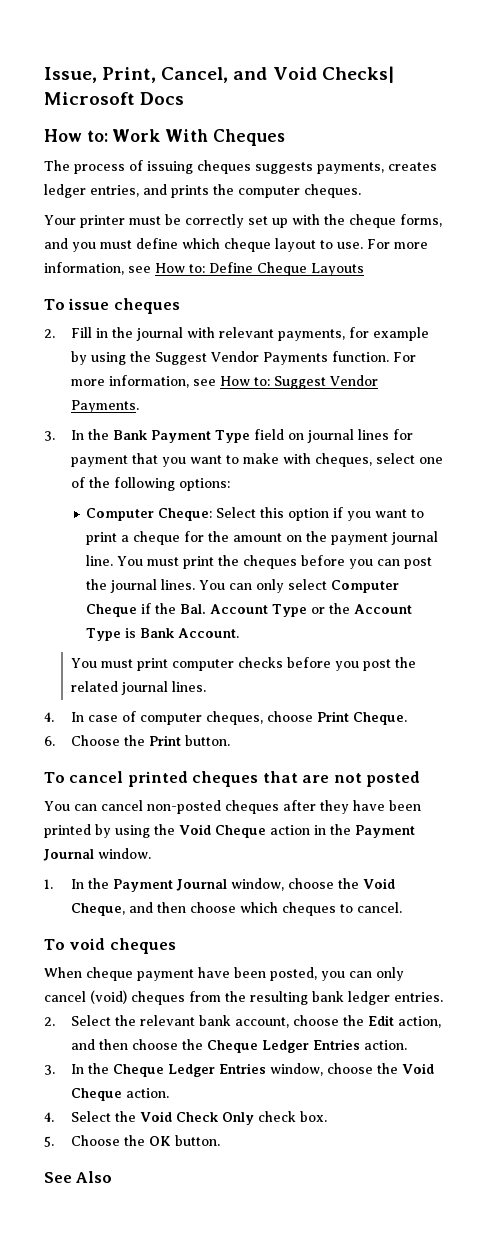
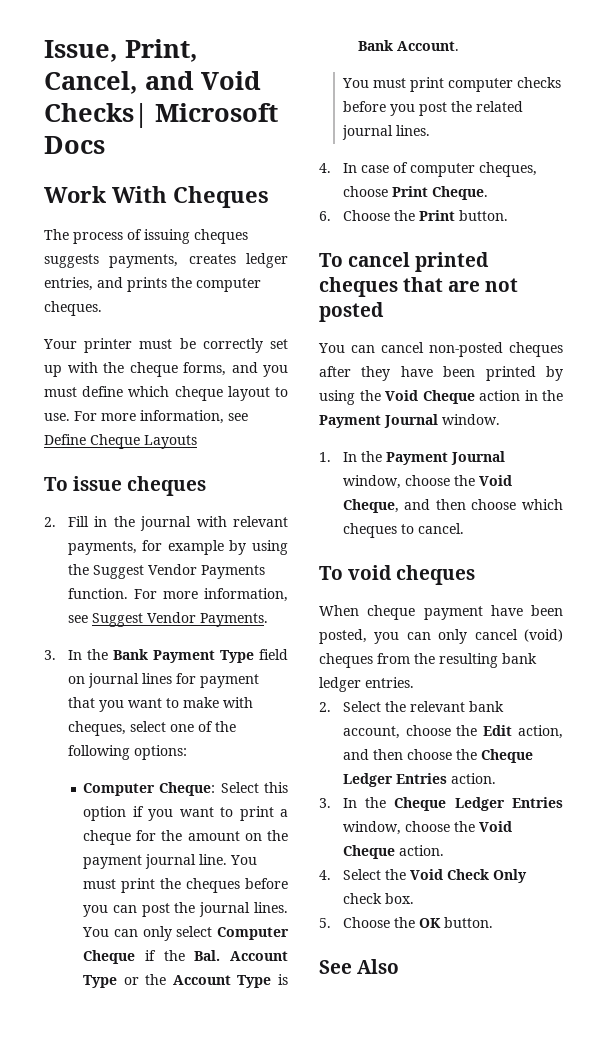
- How to: Work With Cheques
+ Work With Cheques
- For more information, see How to: Define Cheque Layouts
+ For more information, see Define Cheque Layouts
- For more information, see How to: Suggest Vendor Payments.
+ For more information, see Suggest Vendor Payments.

